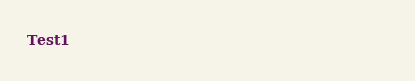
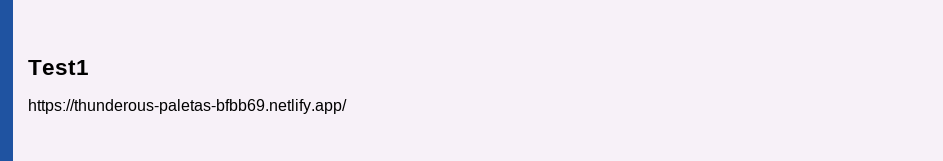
+ https://thunderous-paletas-bfbb69.netlify.app/

